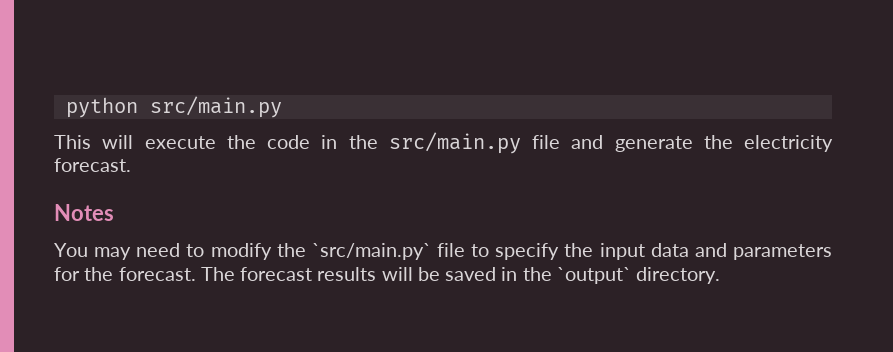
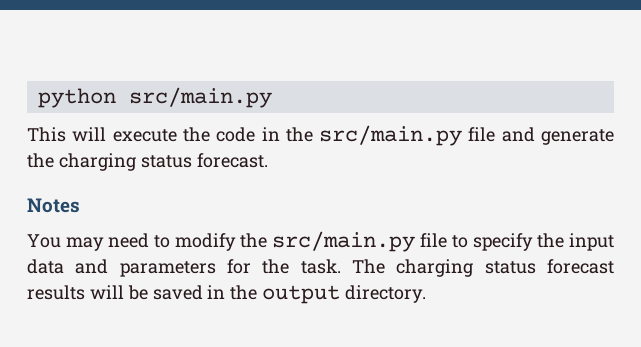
- This will execute the code in the src/main.py file and generate the electricity forecast.
+ This will execute the code in the src/main.py file and generate the charging status forecast.
- You may need to modify the `src/main.py` file to specify the input data and parameters for the forecast. The forecast results will be saved in the `output` directory.
+ You may need to modify the src/main.py file to specify the input data and parameters for the task. The charging status forecast results will be saved in the output directory.

